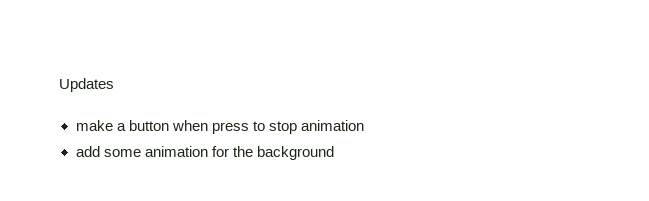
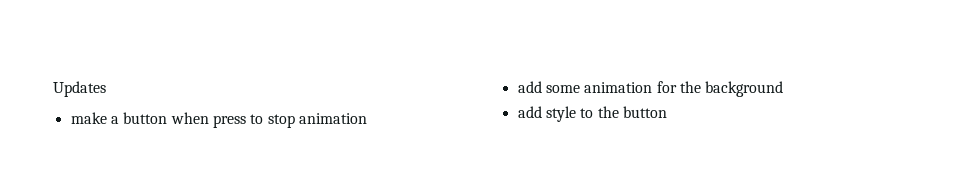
+ add style to the button

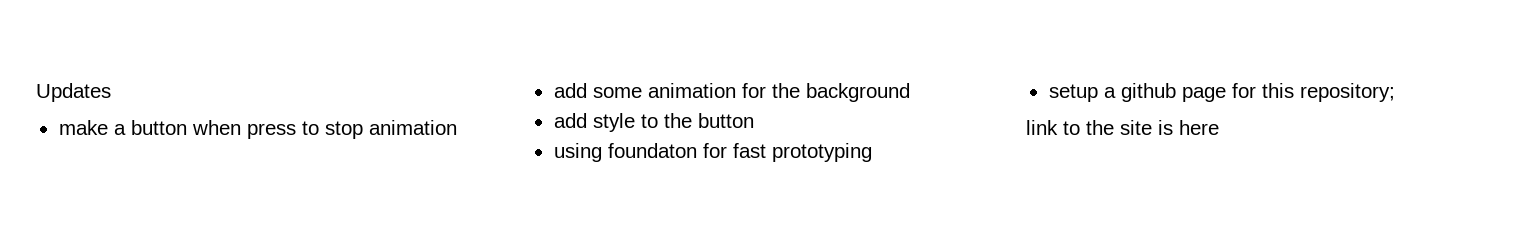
+ using foundaton for fast prototyping
+ setup a github page for this repository;
+ link to the site is here

